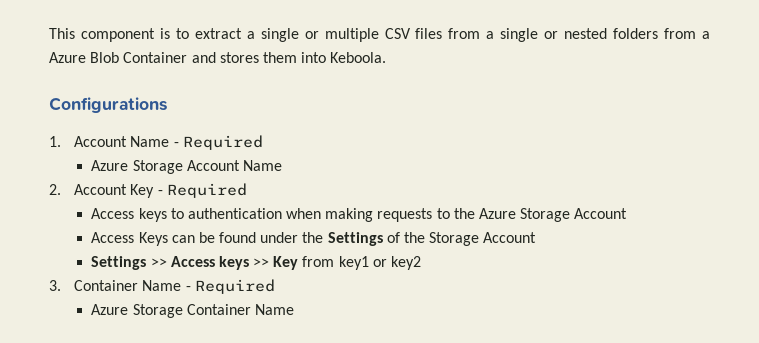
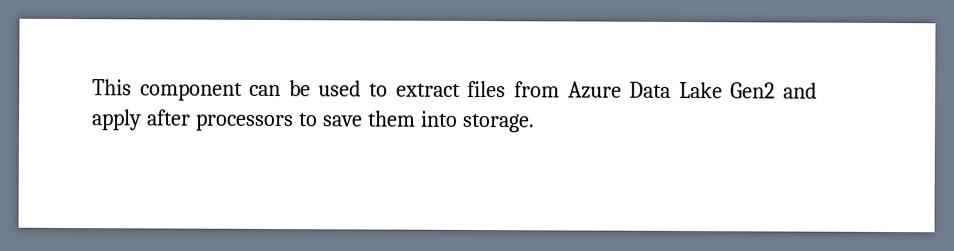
- This component is to extract a single or multiple CSV files from a single or nested folders from a Azure Blob Container and stores them into Keboola.
- Configurations
- 1. Account Name - Required
- Azure Storage Account Name
- 2. Account Key - Required
- Access keys to authentication when making requests to the Azure Storage Account
- Access Keys can be found under the Settings of the Storage Account
- Settings >> Access keys >> Key from key1 or key2
- 3. Container Name - Required
- Azure Storage Container Name
+ This component can be used to extract files from Azure Data Lake Gen2 and apply after processors to save them into storage.

